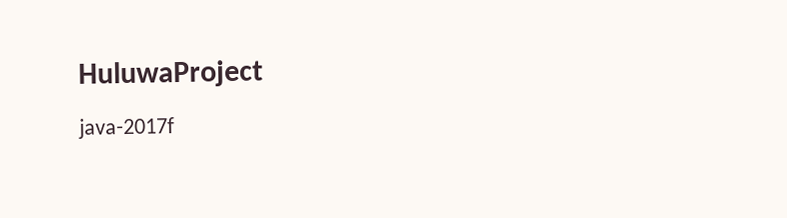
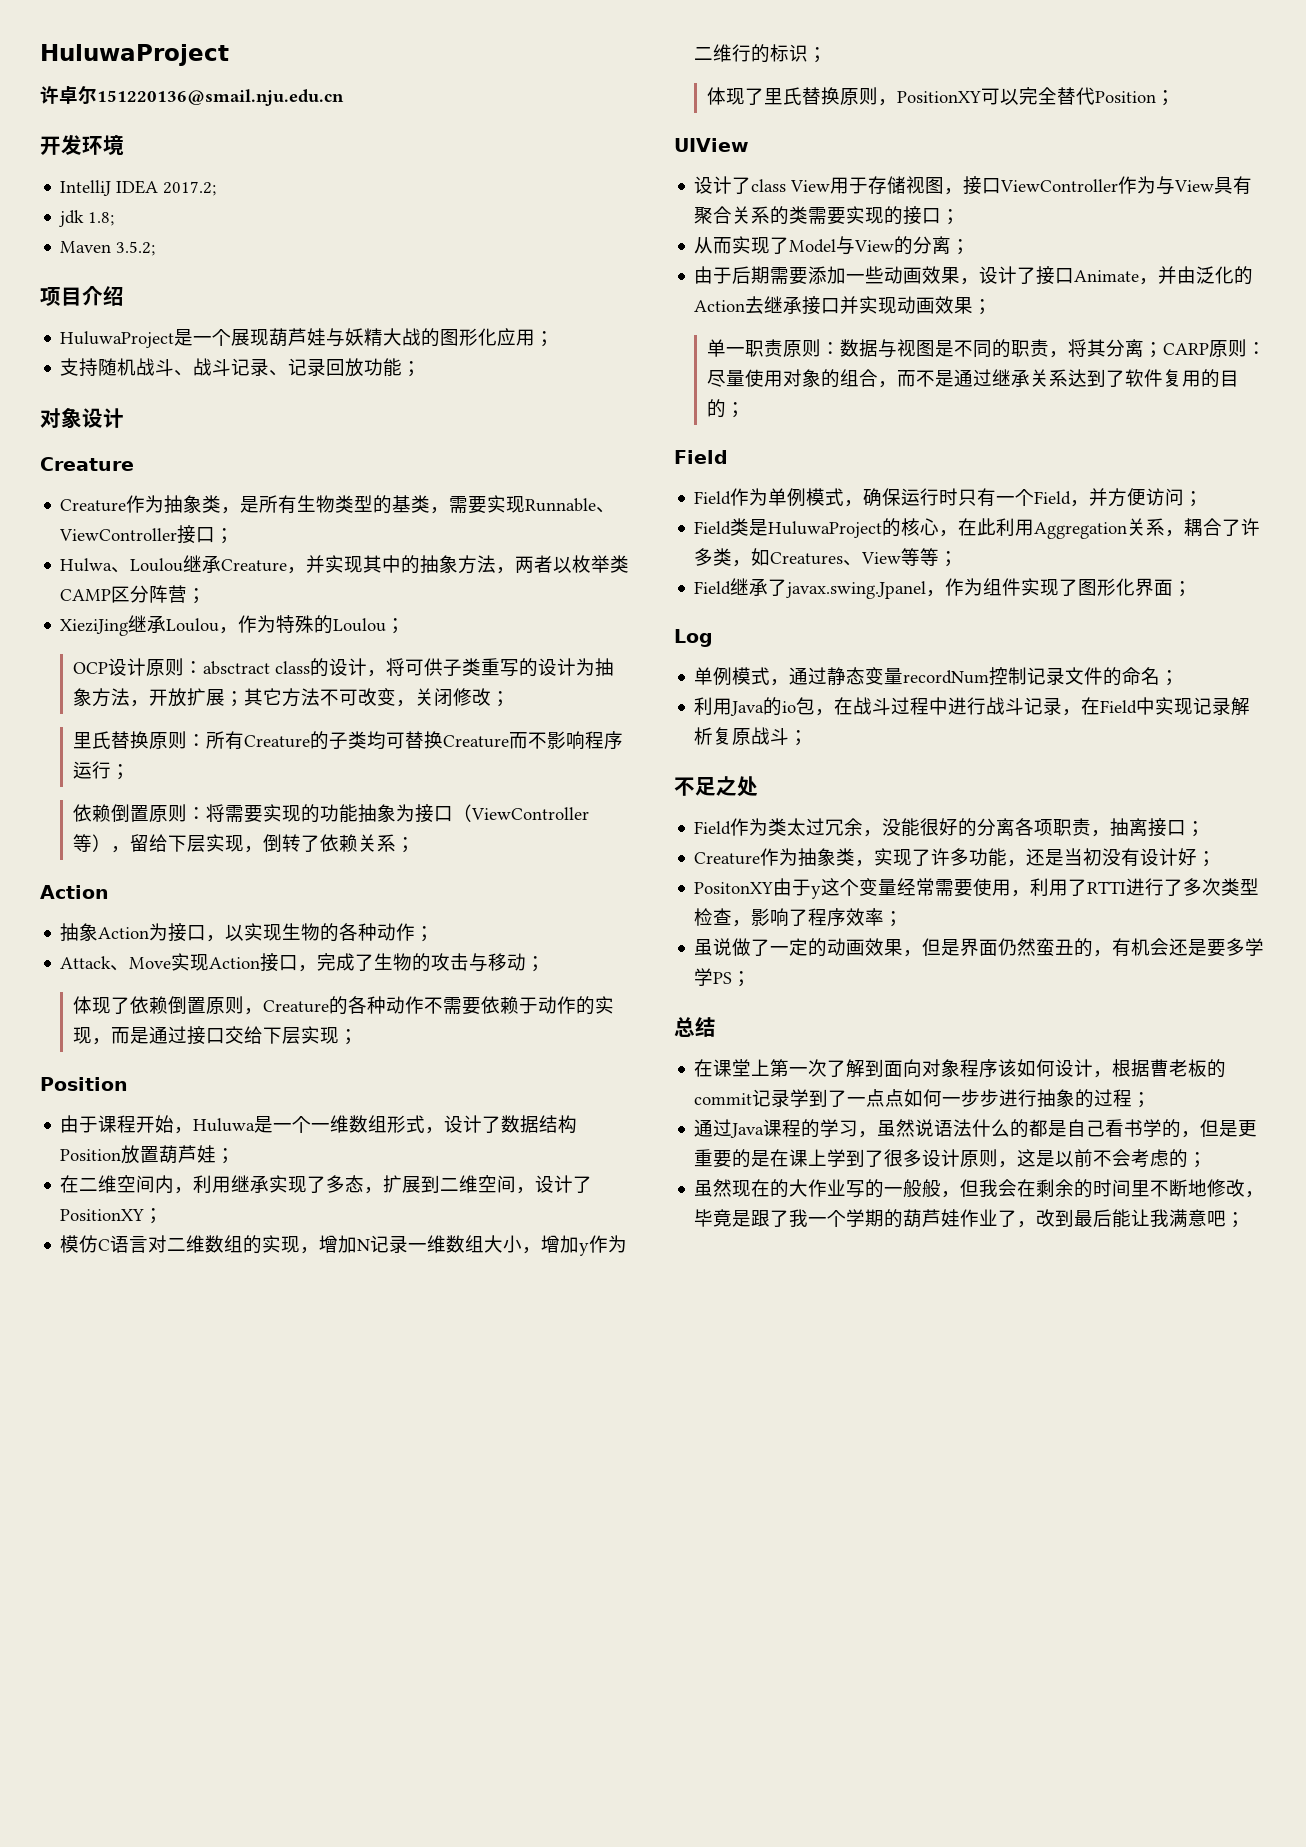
- java-2017f
+ 许卓尔151220136@smail.nju.edu.cn
+ 开发环境
+ IntelliJ IDEA 2017.2;
+ jdk 1.8;
+ Maven 3.5.2;
+ 项目介绍
+ HuluwaProject是一个展现葫芦娃与妖精大战的图形化应用；
+ 支持随机战斗、战斗记录、记录回放功能；
+ 对象设计
+ Creature
+ Creature作为抽象类，是所有生物类型的基类，需要实现Runnable、ViewController接口；
+ Hulwa、Loulou继承Creature，并实现其中的抽象方法，两者以枚举类CAMP区分阵营；
+ XieziJing继承Loulou，作为特殊的Loulou；
+ OCP设计原则：absctract class的设计，将可供子类重写的设计为抽象方法，开放扩展；其它方法不可改变，关闭修改；
+ 里氏替换原则：所有Creature的子类均可替换Creature而不影响程序运行；
+ 依赖倒置原则：将需要实现的功能抽象为接口（ViewController等），留给下层实现，倒转了依赖关系；
+ Action
+ 抽象Action为接口，以实现生物的各种动作；
+ Attack、Move实现Action接口，完成了生物的攻击与移动；
+ 体现了依赖倒置原则，Creature的各种动作不需要依赖于动作的实现，而是通过接口交给下层实现；
+ Position
+ 由于课程开始，Huluwa是一个一维数组形式，设计了数据结构Position放置葫芦娃；
+ 在二维空间内，利用继承实现了多态，扩展到二维空间，设计了PositionXY；
+ 模仿C语言对二维数组的实现，增加N记录一维数组大小，增加y作为二维行的标识；
+ 体现了里氏替换原则，PositionXY可以完全替代Position；
+ UIView
+ 设计了class View用于存储视图，接口ViewController作为与View具有聚合关系的类需要实现的接口；
+ 从而实现了Model与View的分离；
+ 由于后期需要添加一些动画效果，设计了接口Animate，并由泛化的Action去继承接口并实现动画效果；
+ 单一职责原则：数据与视图是不同的职责，将其分离；CARP原则：尽量使用对象的组合，而不是通过继承关系达到了软件复用的目的；
+ Field
+ Field作为单例模式，确保运行时只有一个Field，并方便访问；
+ Field类是HuluwaProject的核心，在此利用Aggregation关系，耦合了许多类，如Creatures、View等等；
+ Field继承了javax.swing.Jpanel，作为组件实现了图形化界面；
+ Log
+ 单例模式，通过静态变量recordNum控制记录文件的命名；
+ 利用Java的io包，在战斗过程中进行战斗记录，在Field中实现记录解析复原战斗；
+ 不足之处
+ Field作为类太过冗余，没能很好的分离各项职责，抽离接口；
+ Creature作为抽象类，实现了许多功能，还是当初没有设计好；
+ PositonXY由于y这个变量经常需要使用，利用了RTTI进行了多次类型检查，影响了程序效率；
+ 虽说做了一定的动画效果，但是界面仍然蛮丑的，有机会还是要多学学PS；
+ 总结
+ 在课堂上第一次了解到面向对象程序该如何设计，根据曹老板的commit记录学到了一点点如何一步步进行抽象的过程；
+ 通过Java课程的学习，虽然说语法什么的都是自己看书学的，但是更重要的是在课上学到了很多设计原则，这是以前不会考虑的；
+ 虽然现在的大作业写的一般般，但我会在剩余的时间里不断地修改，毕竟是跟了我一个学期的葫芦娃作业了，改到最后能让我满意吧；

